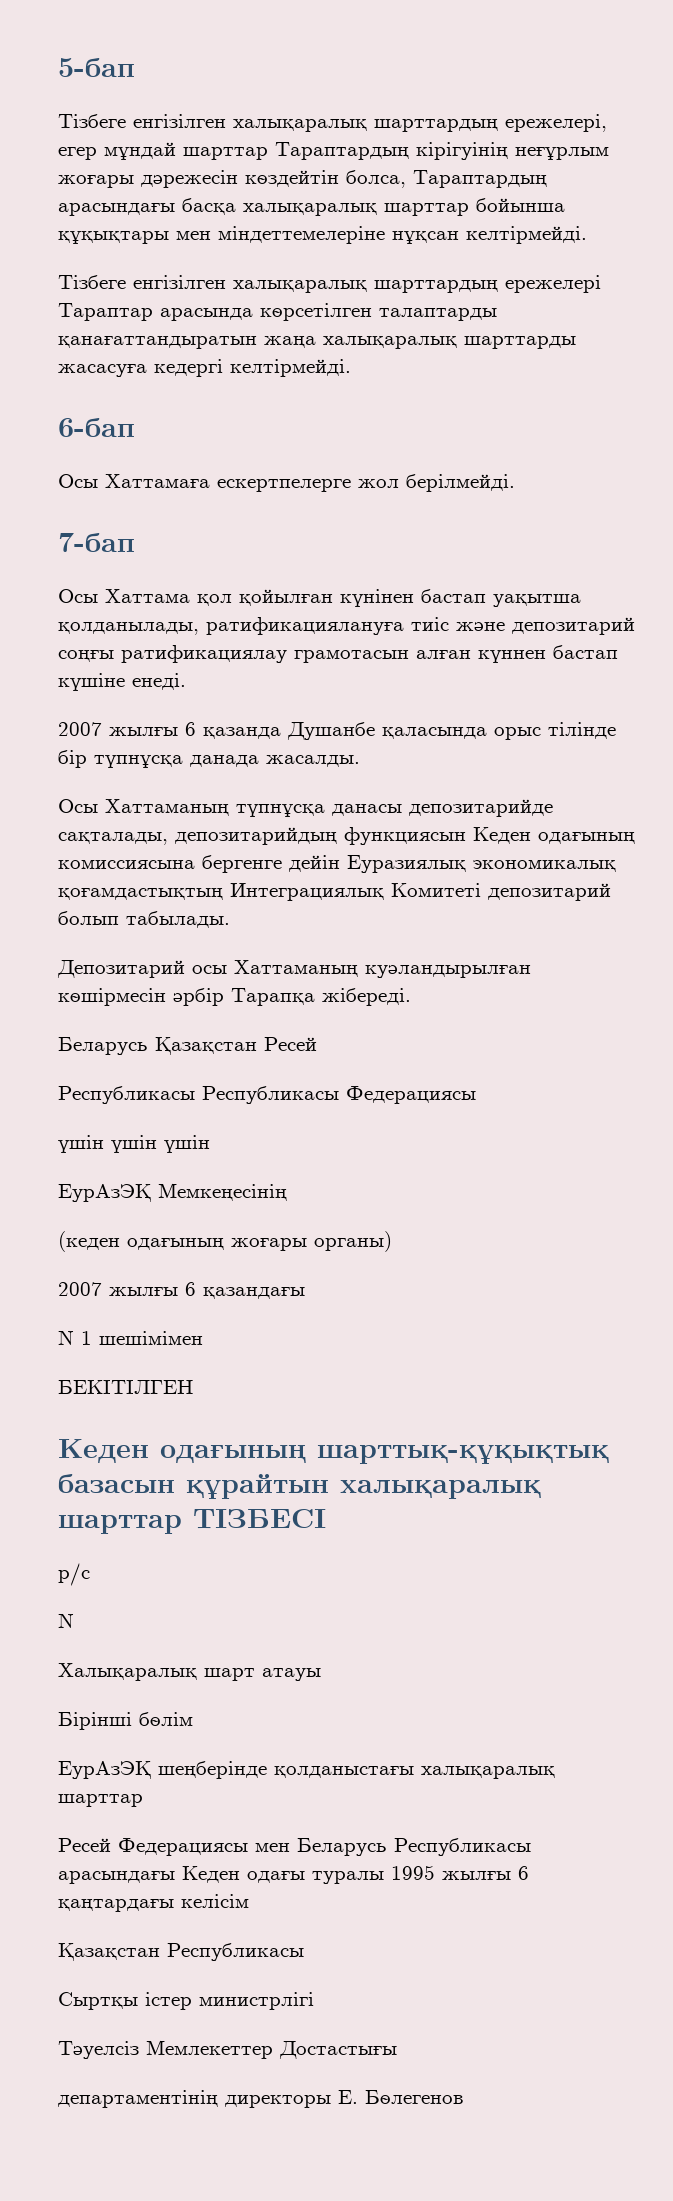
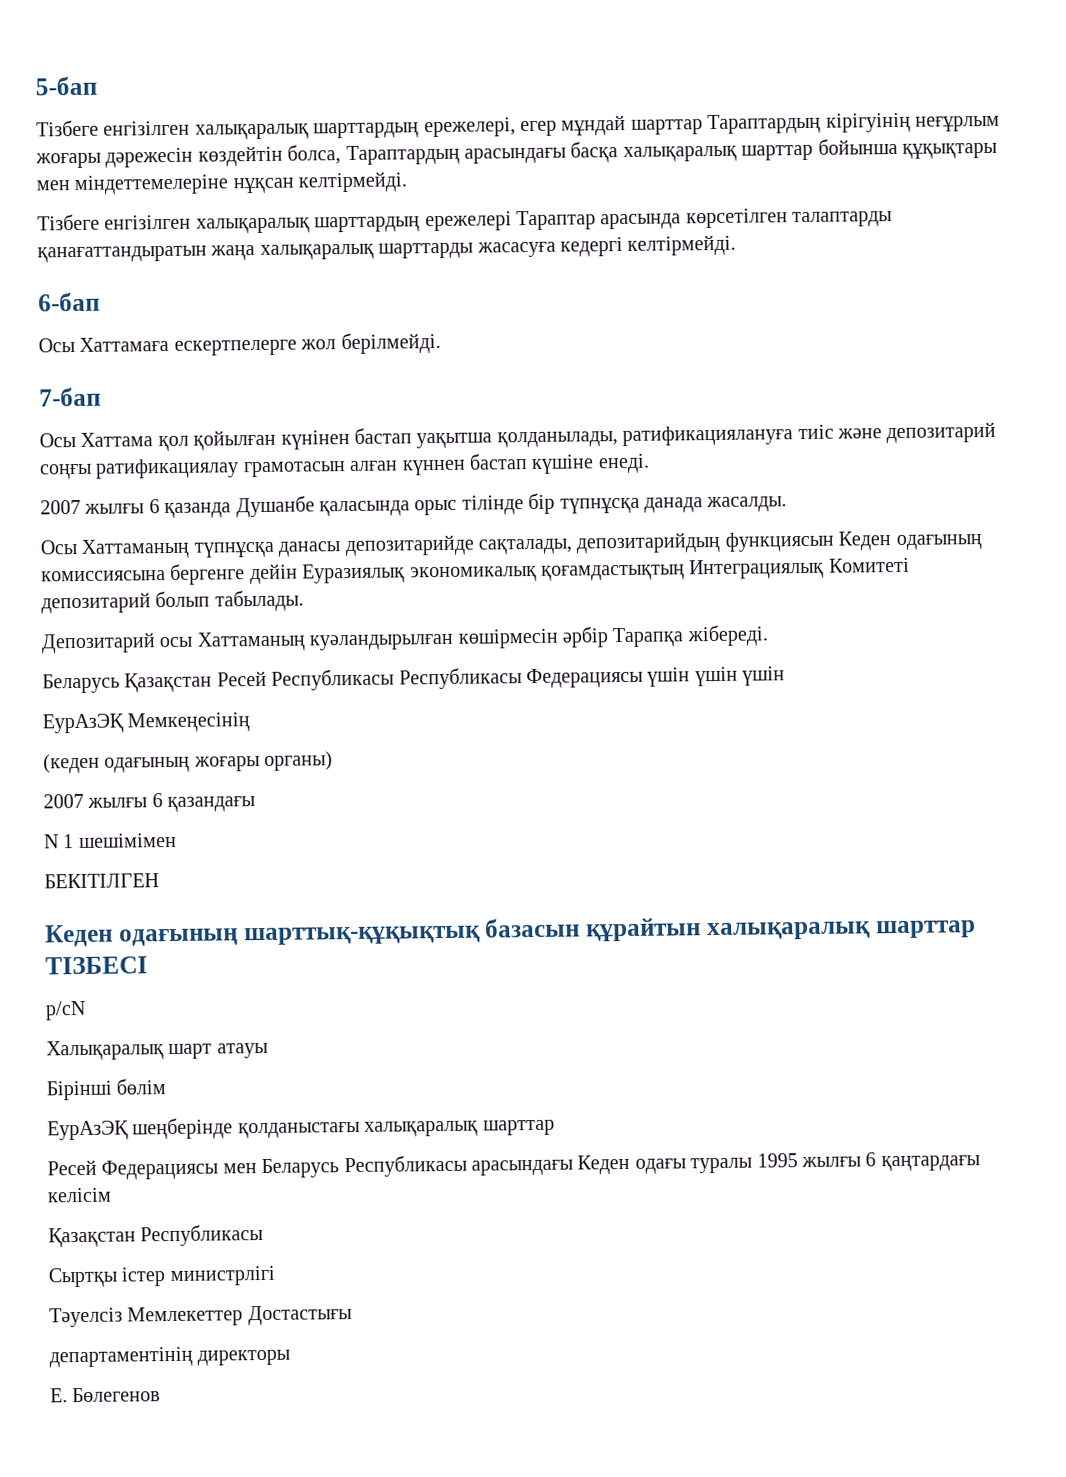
- Беларусь Қазақстан Ресей
- Республикасы Республикасы Федерациясы
- үшін үшін үшін
+ Беларусь Қазақстан Ресей Республикасы Республикасы Федерациясы үшін үшін үшін
- р/с
- N
+ р/сN
- департаментінің директоры Е. Бөлегенов
+ департаментінің директоры
+ Е. Бөлегенов

